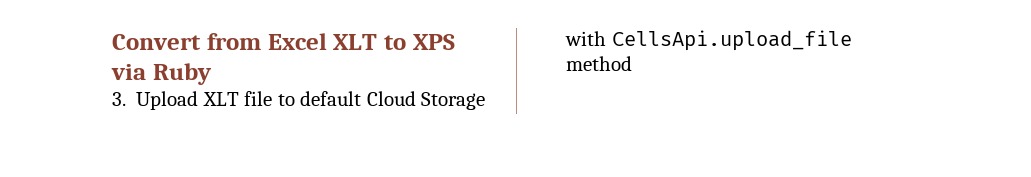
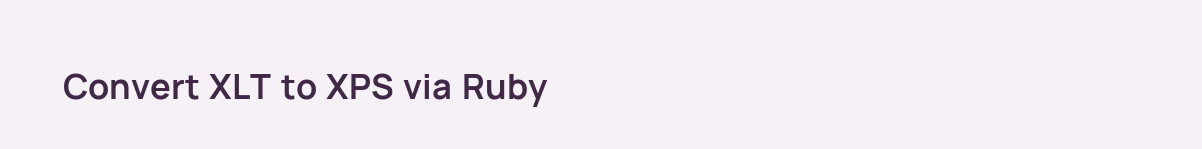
- Convert from Excel XLT to XPS via Ruby
+ Convert XLT to XPS via Ruby
- 3. Upload XLT file to default Cloud Storage with CellsApi.upload_file method

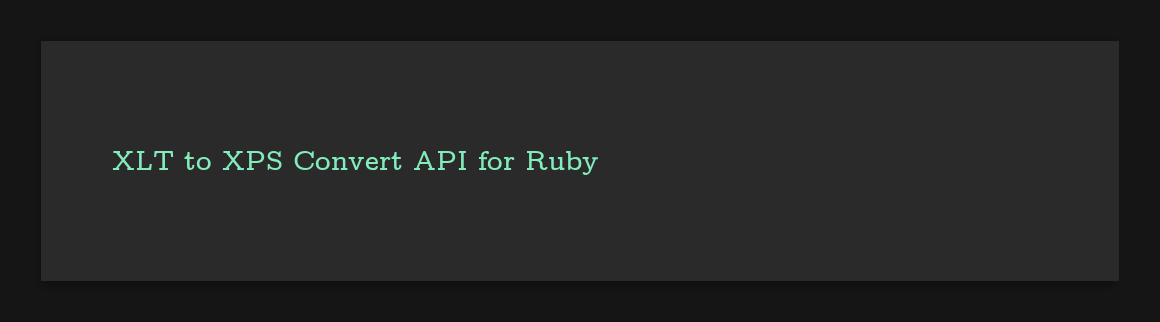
- Convert XLT to XPS via Ruby
+ XLT to XPS Convert API for Ruby

